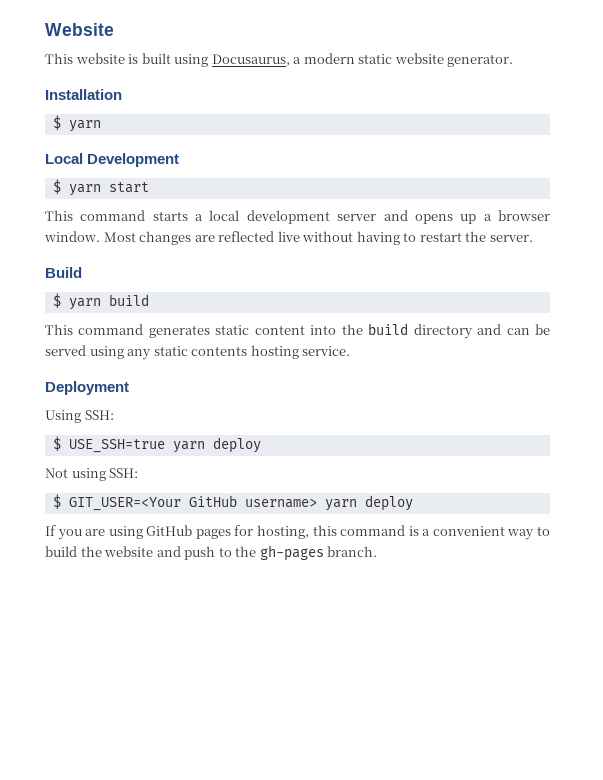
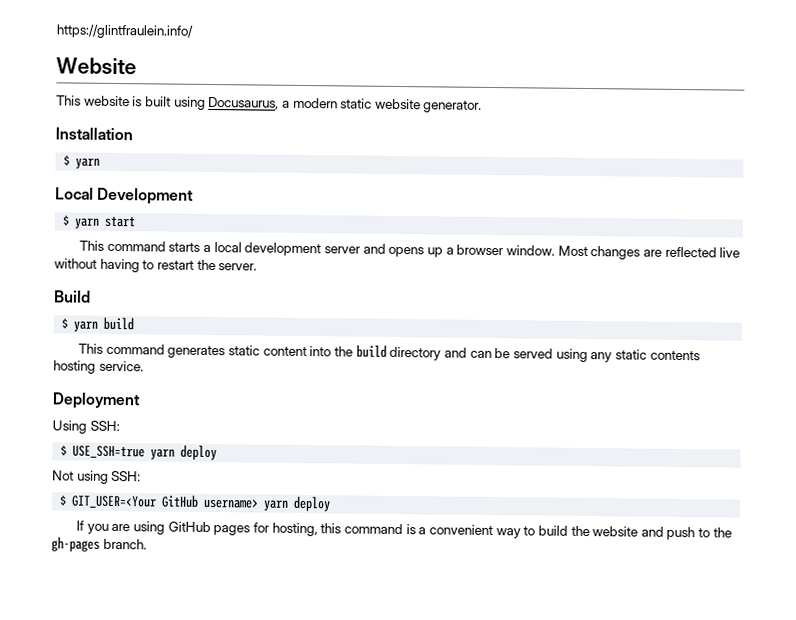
+ https://glintfraulein.info/

